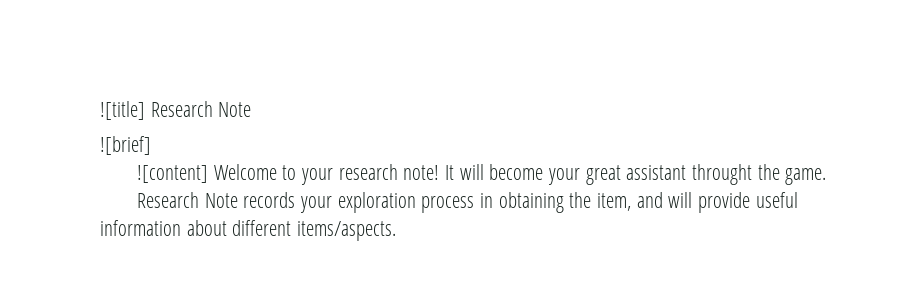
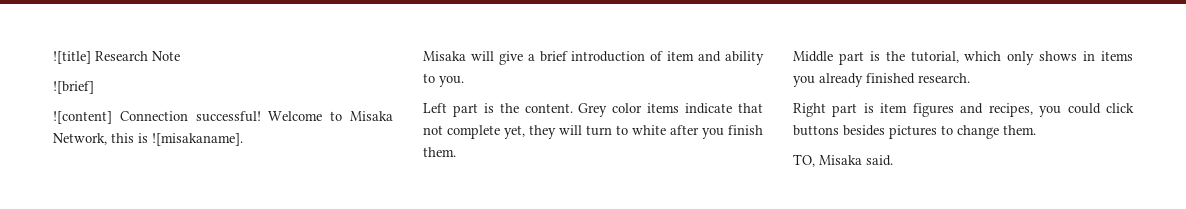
- ![content] Welcome to your research note! It will become your great assistant throught the game.
- Research Note records your exploration process in obtaining the item, and will provide useful information about different items/aspects.
+ ![content] Connection successful! Welcome to Misaka Network, this is ![misakaname].
+ Misaka will give a brief introduction of item and ability to you.
+ Left part is the content. Grey color items indicate that not complete yet, they will turn to white after you finish them.
+ Middle part is the tutorial, which only shows in items you already finished research.
+ Right part is item figures and recipes, you could click buttons besides pictures to change them.
+ TO, Misaka said.

